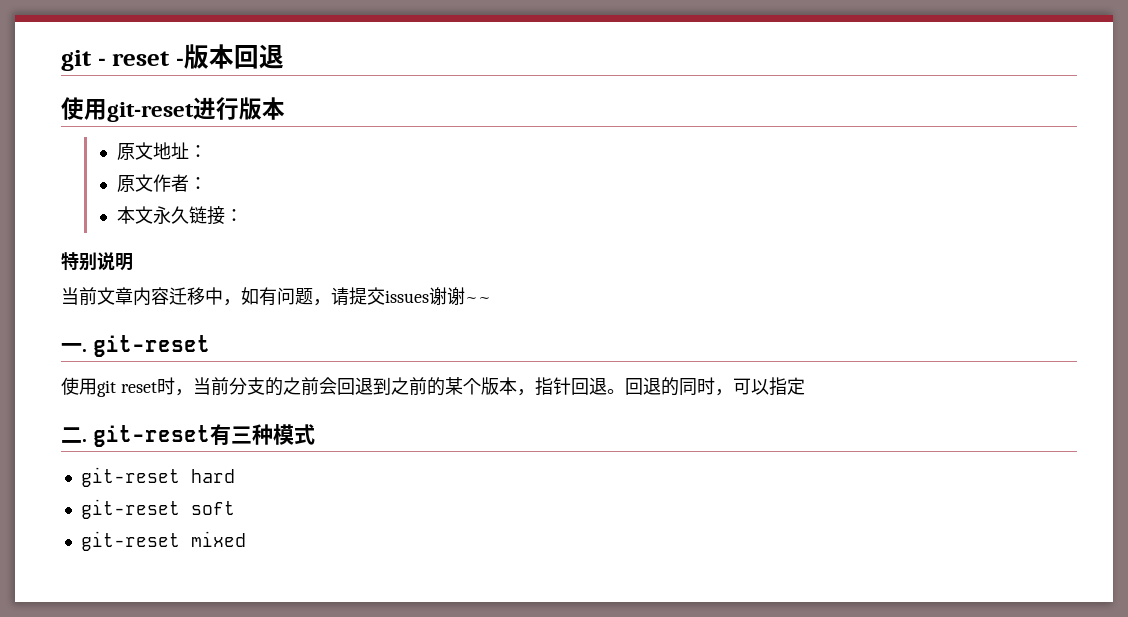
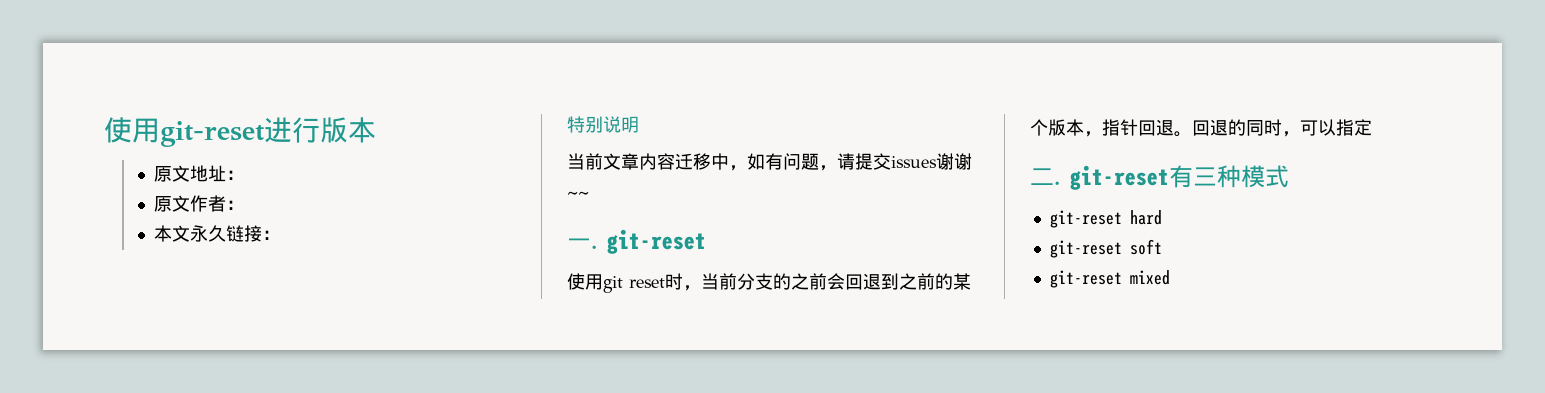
- git - reset -版本回退

